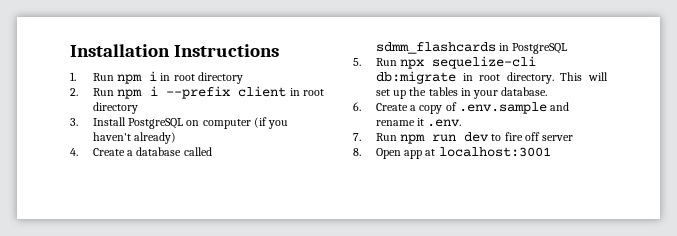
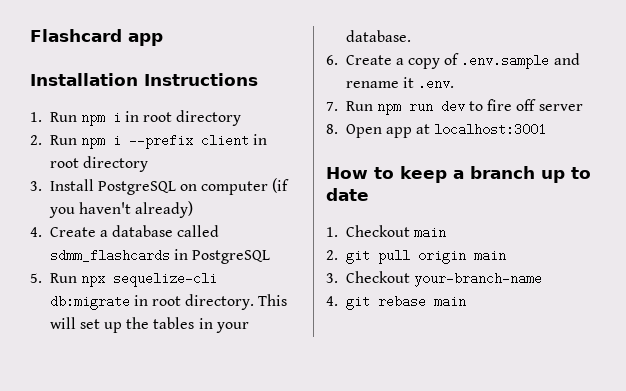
+ Flashcard app
+ How to keep a branch up to date
+ 1. Checkout main
+ 2. git pull origin main
+ 3. Checkout your-branch-name
+ 4. git rebase main

